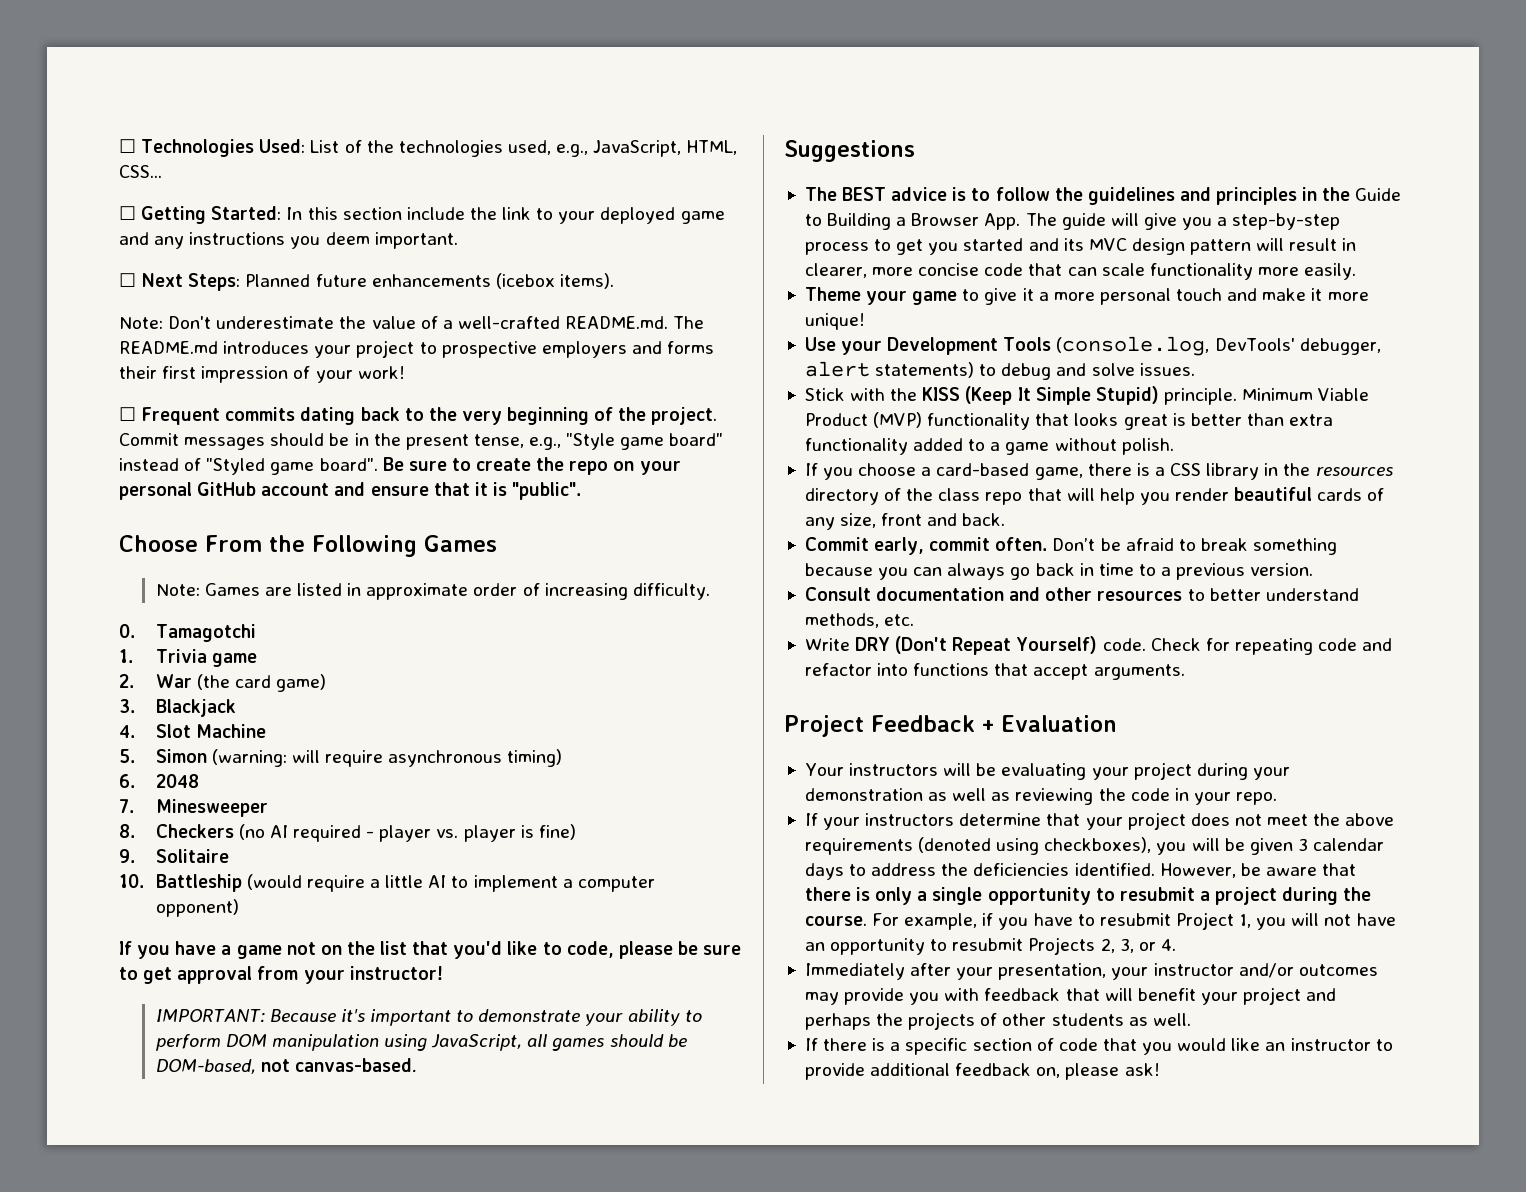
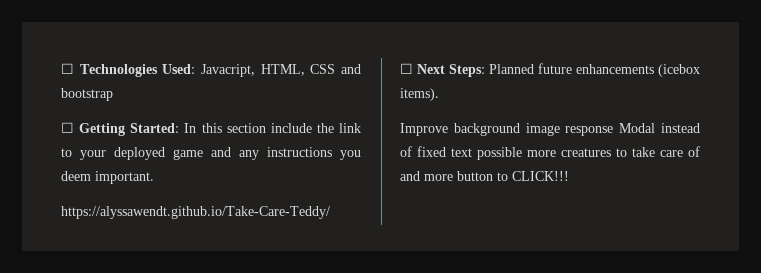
- ☐ Technologies Used: List of the technologies used, e.g., JavaScript, HTML, CSS...
+ ☐ Technologies Used: Javacript, HTML, CSS and bootstrap
+ https://alyssawendt.github.io/Take-Care-Teddy/
- Note: Don't underestimate the value of a well-crafted README.md. The README.md introduces your project to prospective employers and forms their first impression of your work!
- ☐ Frequent commits dating back to the very beginning of the project. Commit messages should be in the present tense, e.g., "Style game board" instead of "Styled game board". Be sure to create the repo on your personal GitHub account and ensure that it is "public".
- Choose From the Following Games
- Note: Games are listed in approximate order of increasing difficulty.
- 0. Tamagotchi
- 1. Trivia game
- 2. War (the card game)
- 3. Blackjack
- 4. Slot Machine
- 5. Simon (warning: will require asynchronous timing)
- 6. 2048
- 7. Minesweeper
- 8. Checkers (no AI required - player vs. player is fine)
- 9. Solitaire
- 10. Battleship (would require a little AI to implement a computer opponent)
- If you have a game not on the list that you'd like to code, please be sure to get approval from your instructor!
- IMPORTANT: Because it's important to demonstrate your ability to perform DOM manipulation using JavaScript, all games should be DOM-based, not canvas-based.
- Suggestions
- The BEST advice is to follow the guidelines and principles in the Guide to Building a Browser App. The guide will give you a step-by-step process to get you started and its MVC design pattern will result in clearer, more concise code that can scale functionality more easily.
- Theme your game to give it a more personal touch and make it more unique!
- Use your Development Tools (console.log, DevTools' debugger, alert statements) to debug and solve issues.
- Stick with the KISS (Keep It Simple Stupid) principle. Minimum Viable Product (MVP) functionality that looks great is better than extra functionality added to a game without polish.
- If you choose a card-based game, there is a CSS library in the resources directory of the class repo that will help you render beautiful cards of any size, front and back.
- Commit early, commit often. Don’t be afraid to break something because you can always go back in time to a previous version.
- Consult documentation and other resources to better understand methods, etc.
- Write DRY (Don't Repeat Yourself) code. Check for repeating code and refactor into functions that accept arguments.
- Project Feedback + Evaluation
- Your instructors will be evaluating your project during your demonstration as well as reviewing the code in your repo.
- If your instructors determine that your project does not meet the above requirements (denoted using checkboxes), you will be given 3 calendar days to address the deficiencies identified. However, be aware that there is only a single opportunity to resubmit a project during the course. For example, if you have to resubmit Project 1, you will not have an opportunity to resubmit Projects 2, 3, or 4.
- Immediately after your presentation, your instructor and/or outcomes may provide you with feedback that will benefit your project and perhaps the projects of other students as well.
- If there is a specific section of code that you would like an instructor to provide additional feedback on, please ask!
+ Improve background image response Modal instead of fixed text possible more creatures to take care of and more button to CLICK!!!

